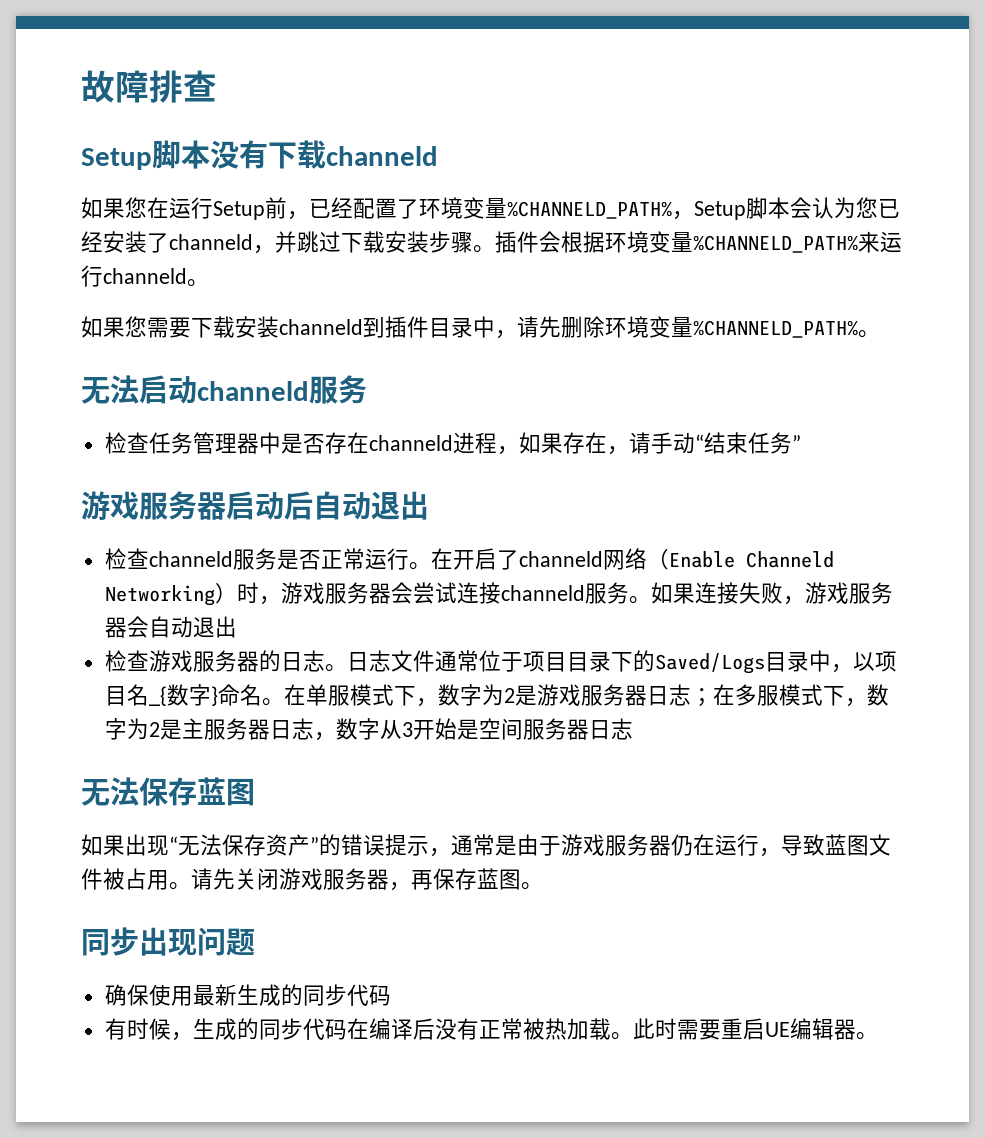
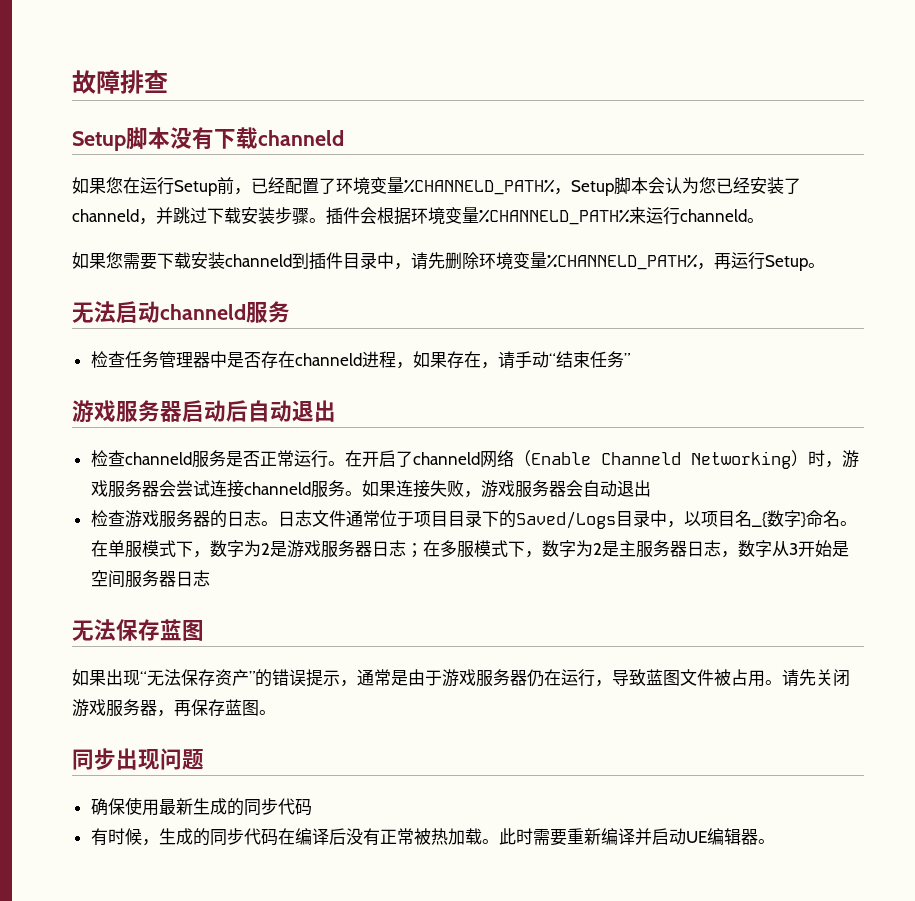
- 如果您需要下载安装channeld到插件目录中，请先删除环境变量%CHANNELD_PATH%。
+ 如果您需要下载安装channeld到插件目录中，请先删除环境变量%CHANNELD_PATH%，再运行Setup。
- 此时需要重启UE编辑器。
+ 此时需要重新编译并启动UE编辑器。

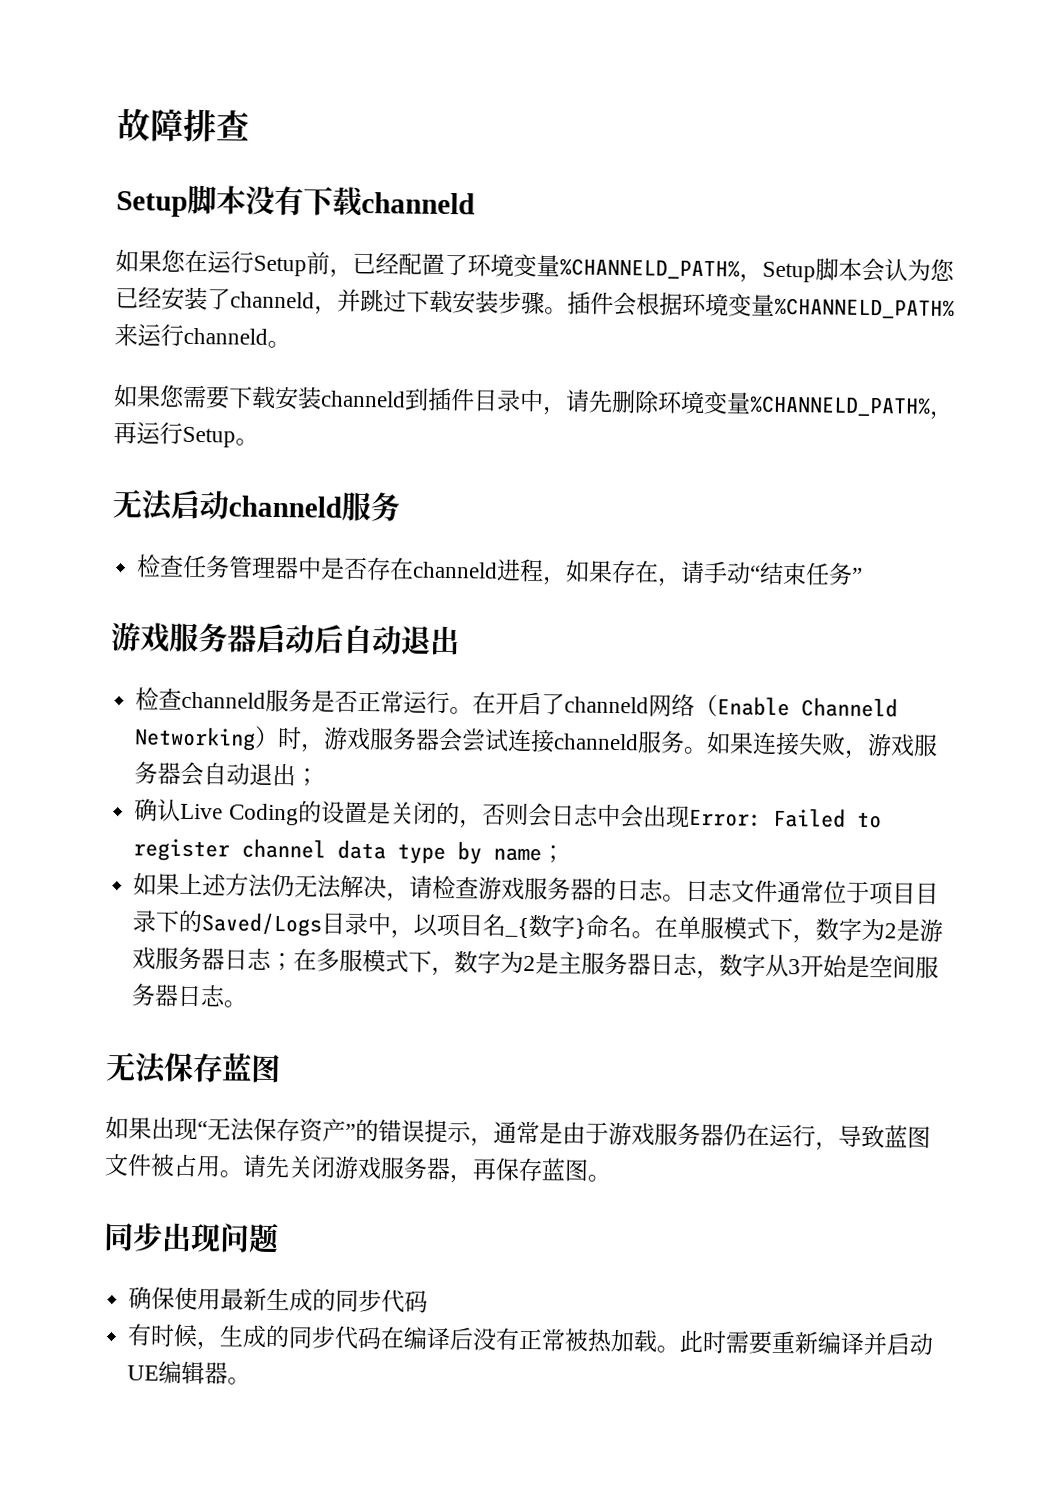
- 如果连接失败，游戏服务器会自动退出
- 检查游戏服务器的日志。
+ 如果连接失败，游戏服务器会自动退出；
+ 确认Live Coding的设置是关闭的，否则会日志中会出现Error: Failed to register channel data type by name；
+ 如果上述方法仍无法解决，请检查游戏服务器的日志。
- 在单服模式下，数字为2是游戏服务器日志；在多服模式下，数字为2是主服务器日志，数字从3开始是空间服务器日志
+ 在单服模式下，数字为2是游戏服务器日志；在多服模式下，数字为2是主服务器日志，数字从3开始是空间服务器日志。

